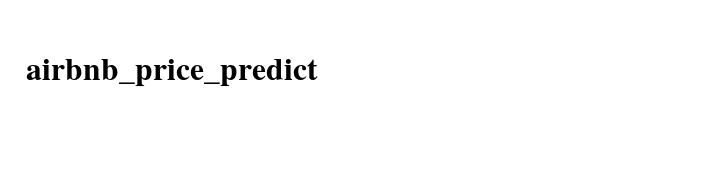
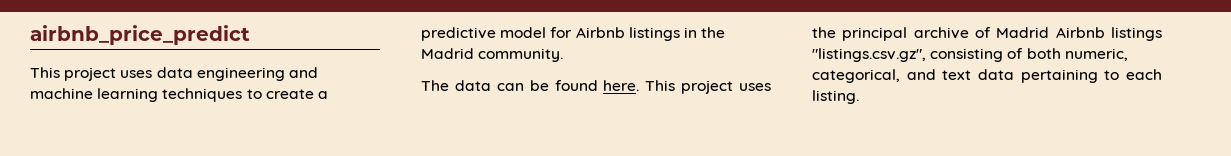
+ This project uses data engineering and machine learning techniques to create a predictive model for Airbnb listings in the Madrid community.
+ The data can be found here. This project uses the principal archive of Madrid Airbnb listings "listings.csv.gz", consisting of both numeric, categorical, and text data pertaining to each listing.

